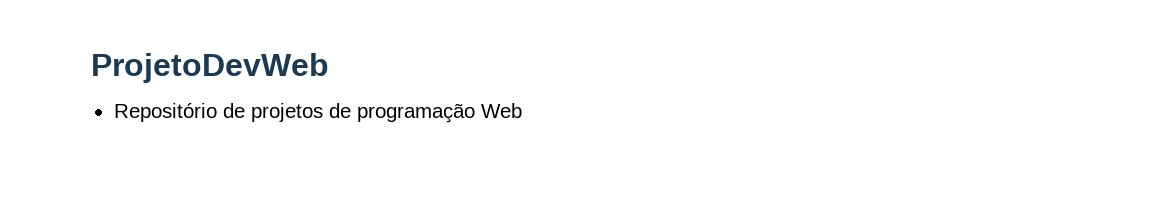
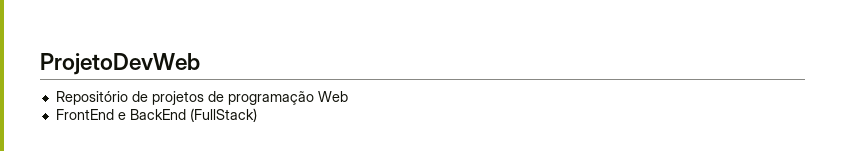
+ FrontEnd e BackEnd (FullStack)

